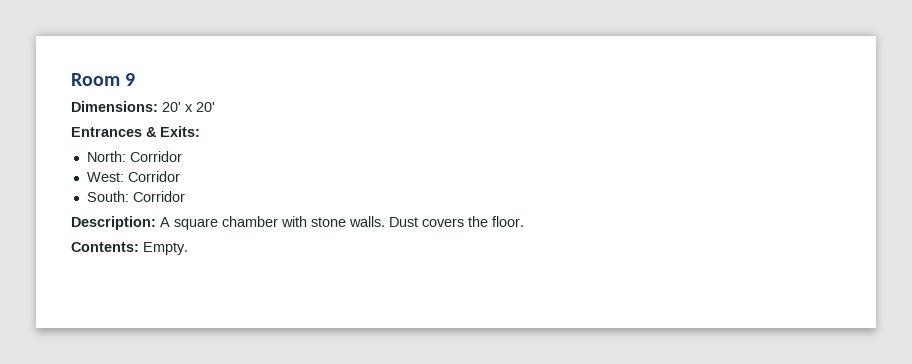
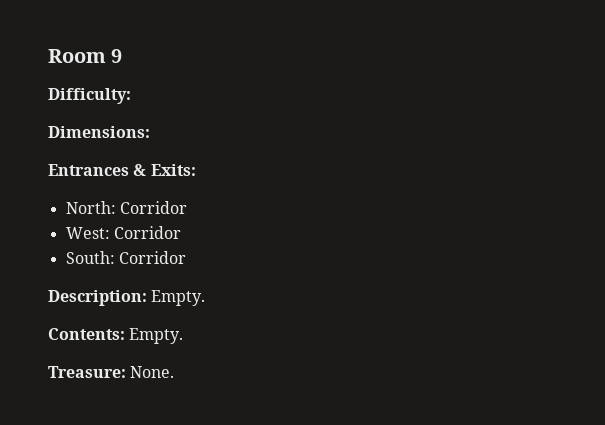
+ Difficulty:
- Dimensions: 20' x 20'
+ Dimensions:
- Description: A square chamber with stone walls. Dust covers the floor.
+ Description: Empty.
+ Treasure: None.

